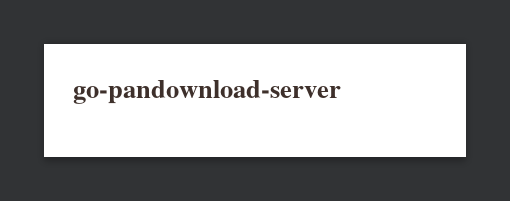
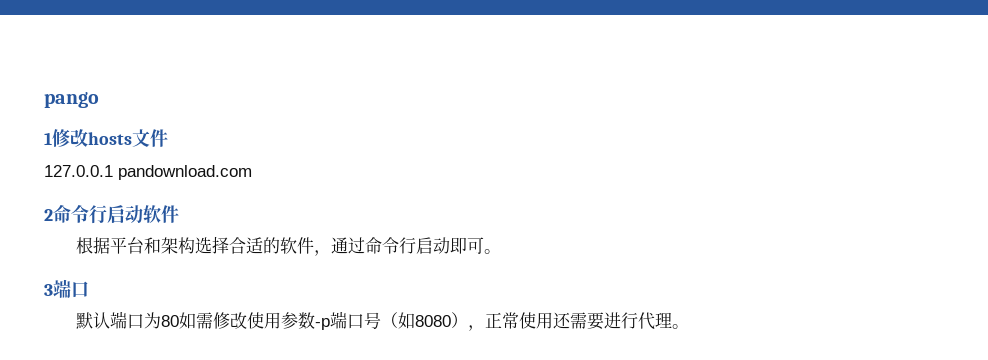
- go-pandownload-server
+ pango
+ 1修改hosts文件
+ 127.0.0.1 pandownload.com
+ 2命令行启动软件
+ 根据平台和架构选择合适的软件，通过命令行启动即可。
+ 3端口
+ 默认端口为80如需修改使用参数-p端口号（如8080），正常使用还需要进行代理。

